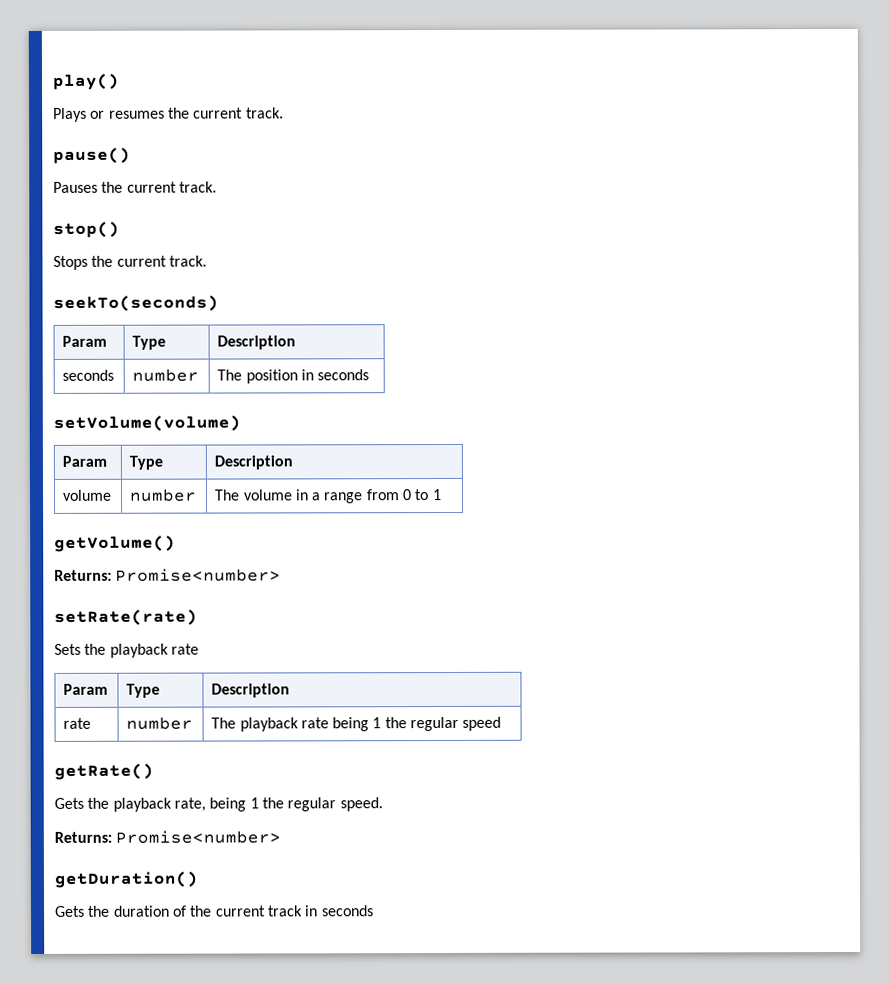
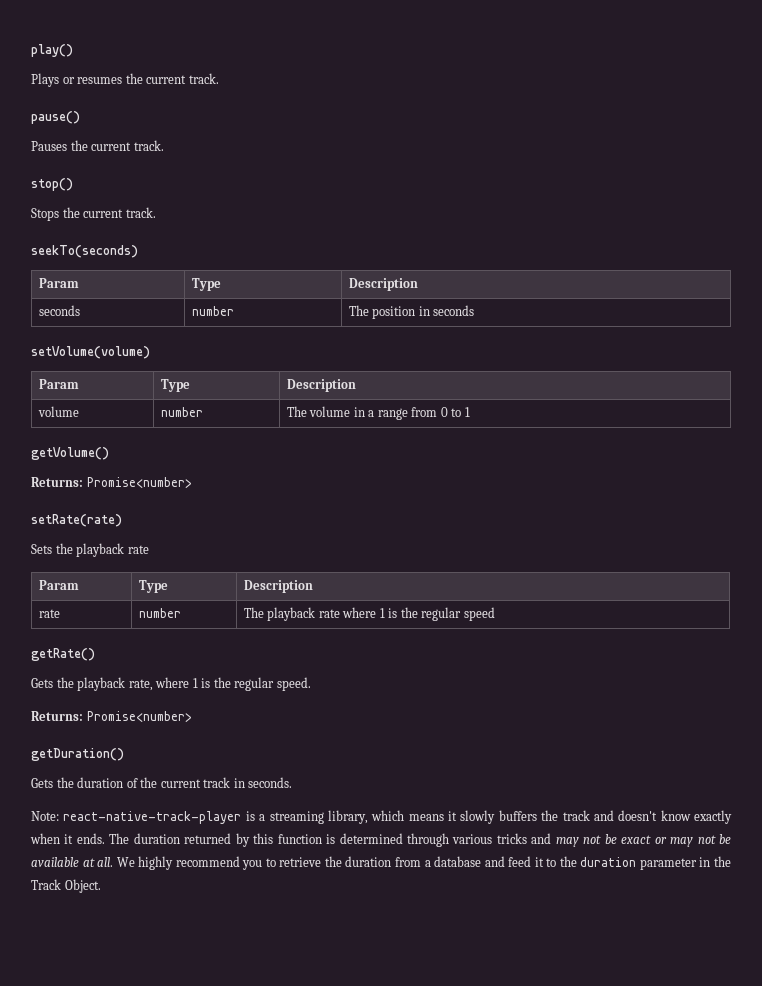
- rate | number | The playback rate being 1 the regular speed
+ rate | number | The playback rate where 1 is the regular speed
- Gets the playback rate, being 1 the regular speed.
+ Gets the playback rate, where 1 is the regular speed.
- Gets the duration of the current track in seconds
+ Gets the duration of the current track in seconds.
+ Note: react-native-track-player is a streaming library, which means it slowly buffers the track and doesn't know exactly when it ends. The duration returned by this function is determined through various tricks and may not be exact or may not be available at all. We highly recommend you to retrieve the duration from a database and feed it to the duration parameter in the Track Object.

